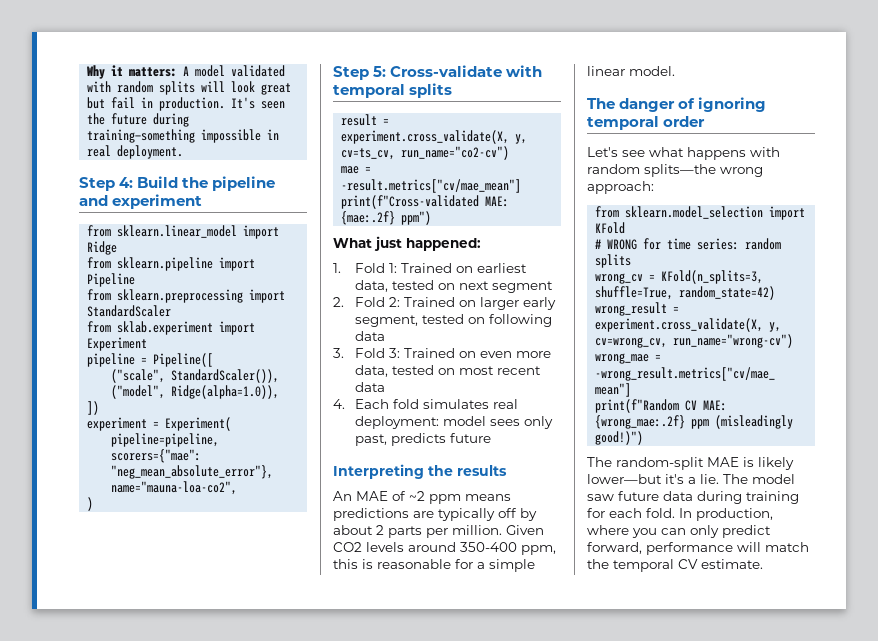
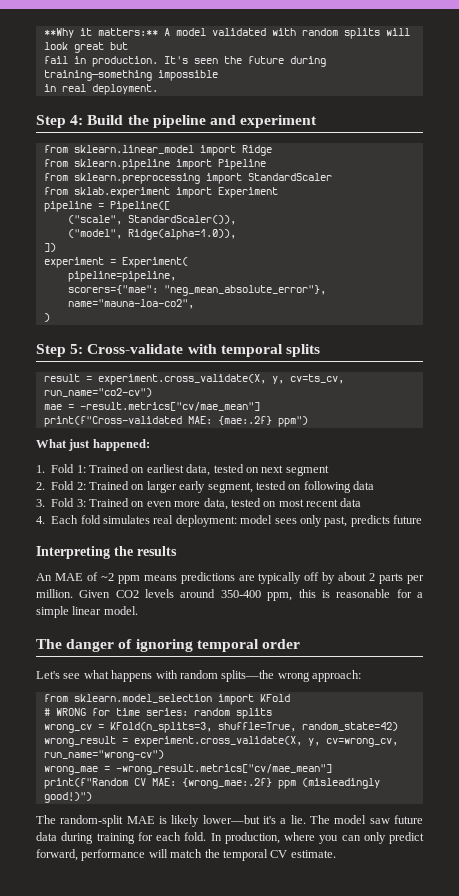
- Why it matters: A model validated with random splits will look great but fail in production.
+ **Why it matters:** A model validated with random splits will look great but
+ fail in production.
- It's seen the future during training—something impossible in real deployment.
+ It's seen the future during training—something impossible
+ in real deployment.

